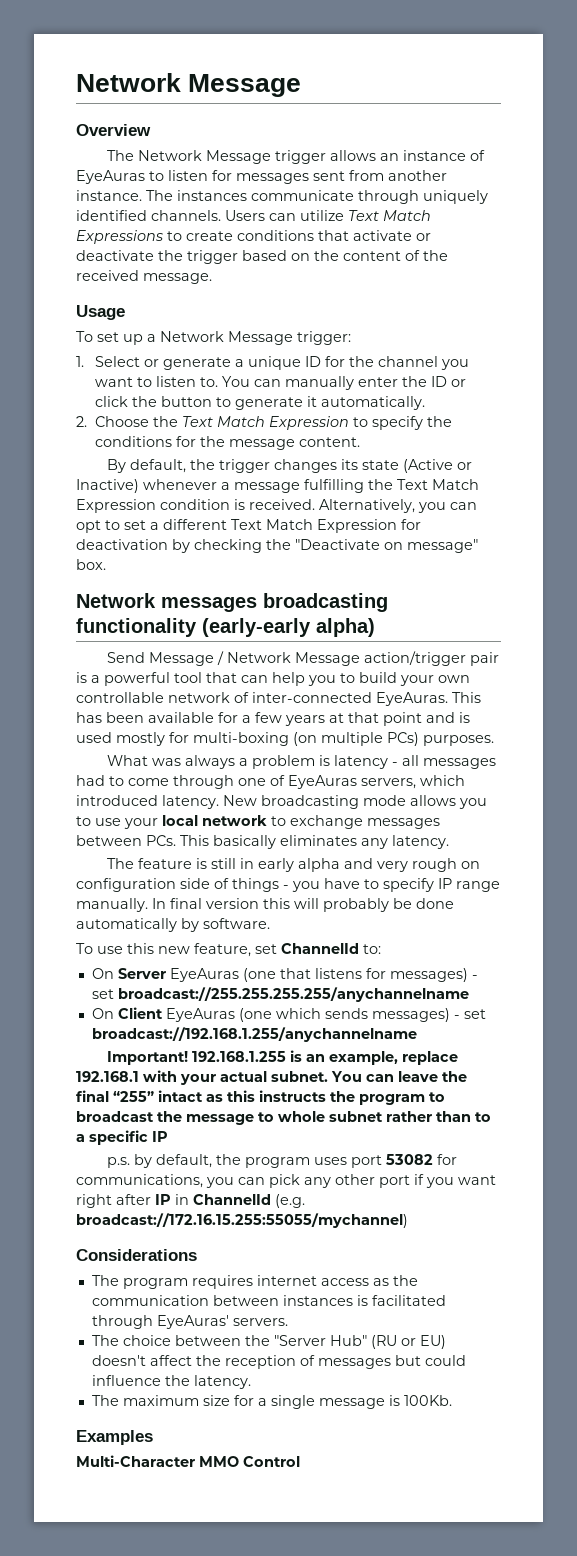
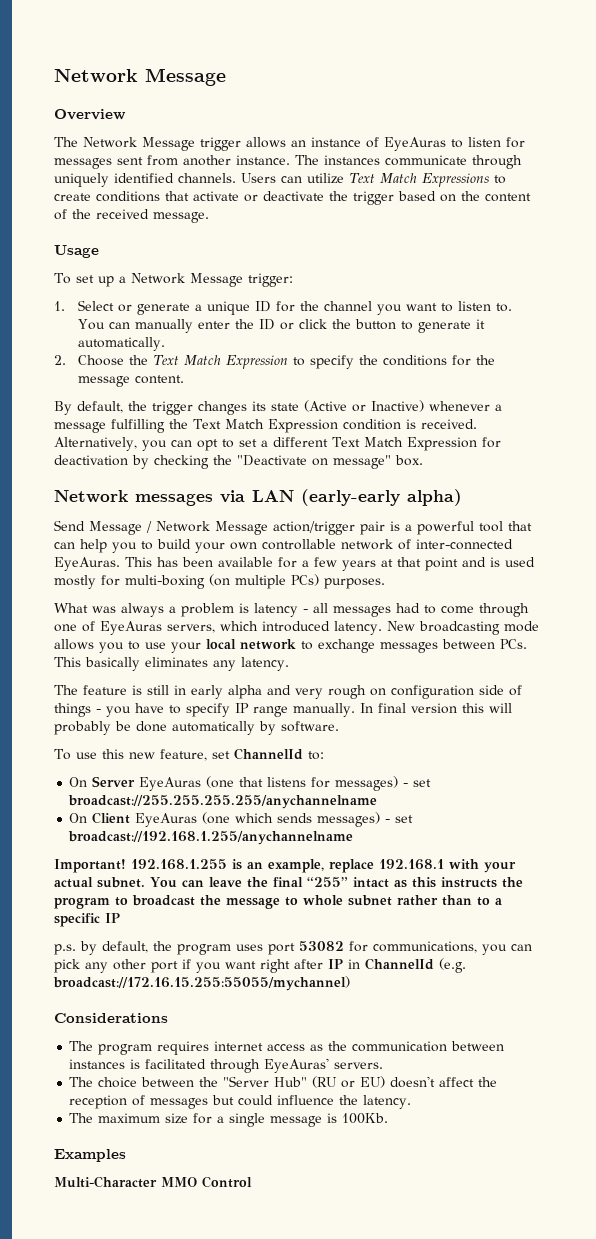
- Network messages broadcasting functionality (early-early alpha)
+ Network messages via LAN (early-early alpha)

